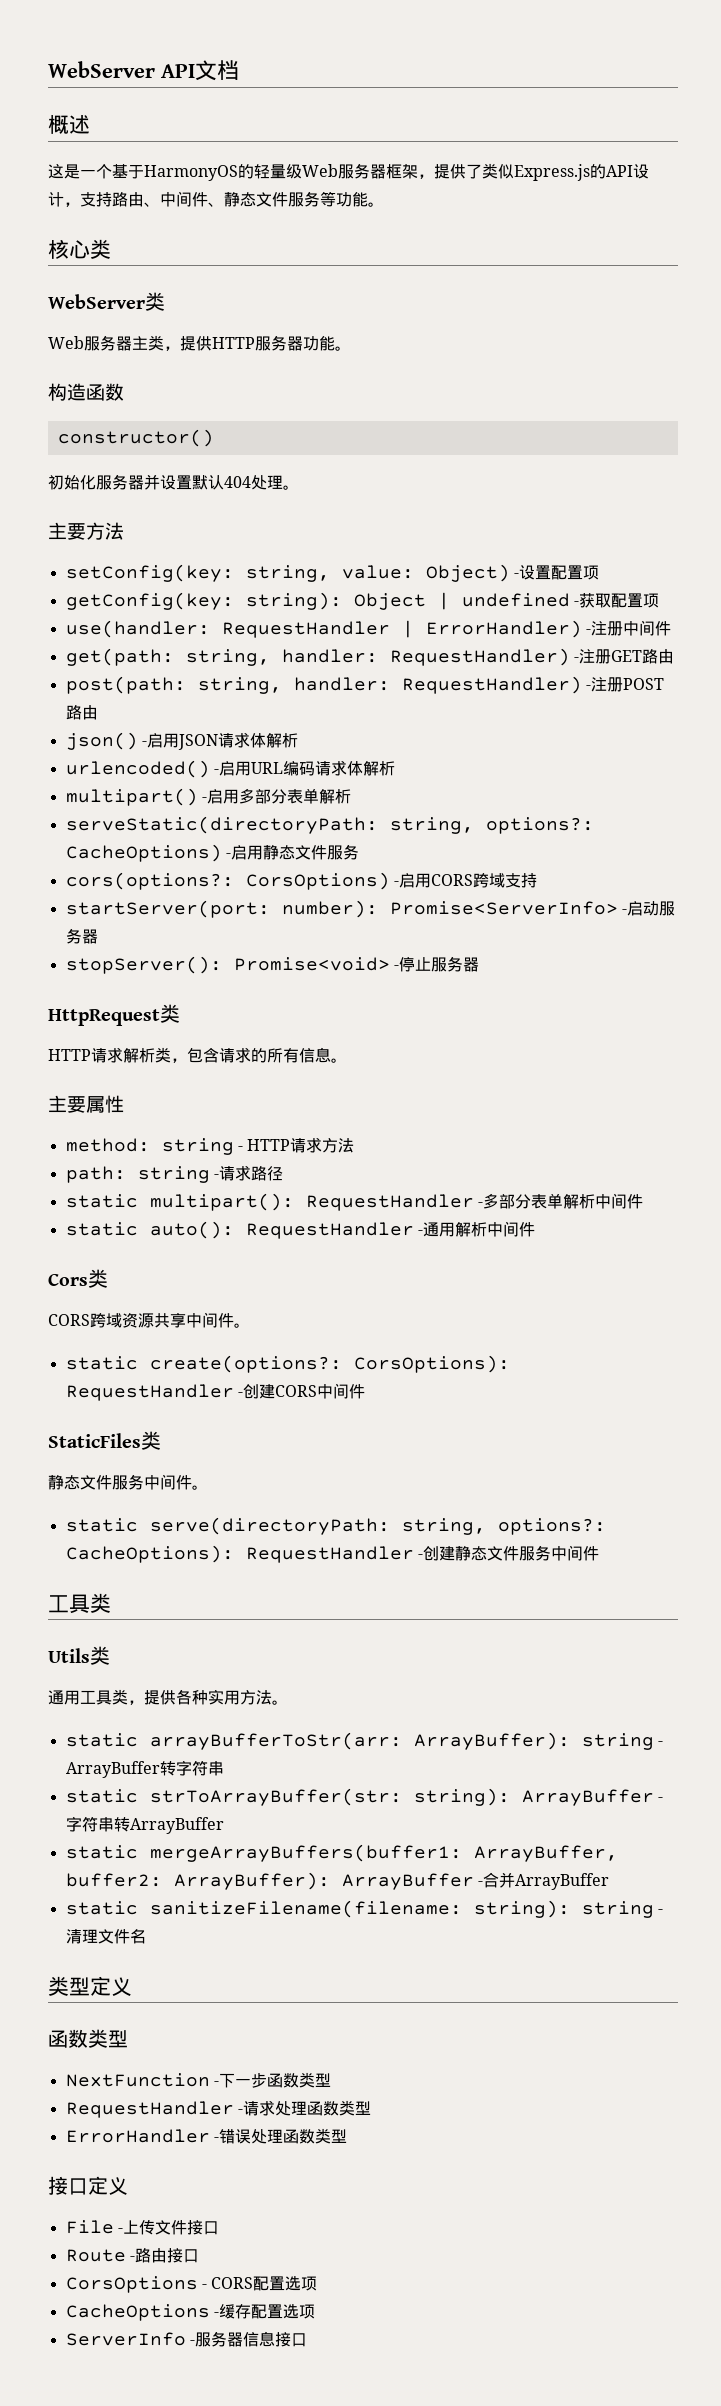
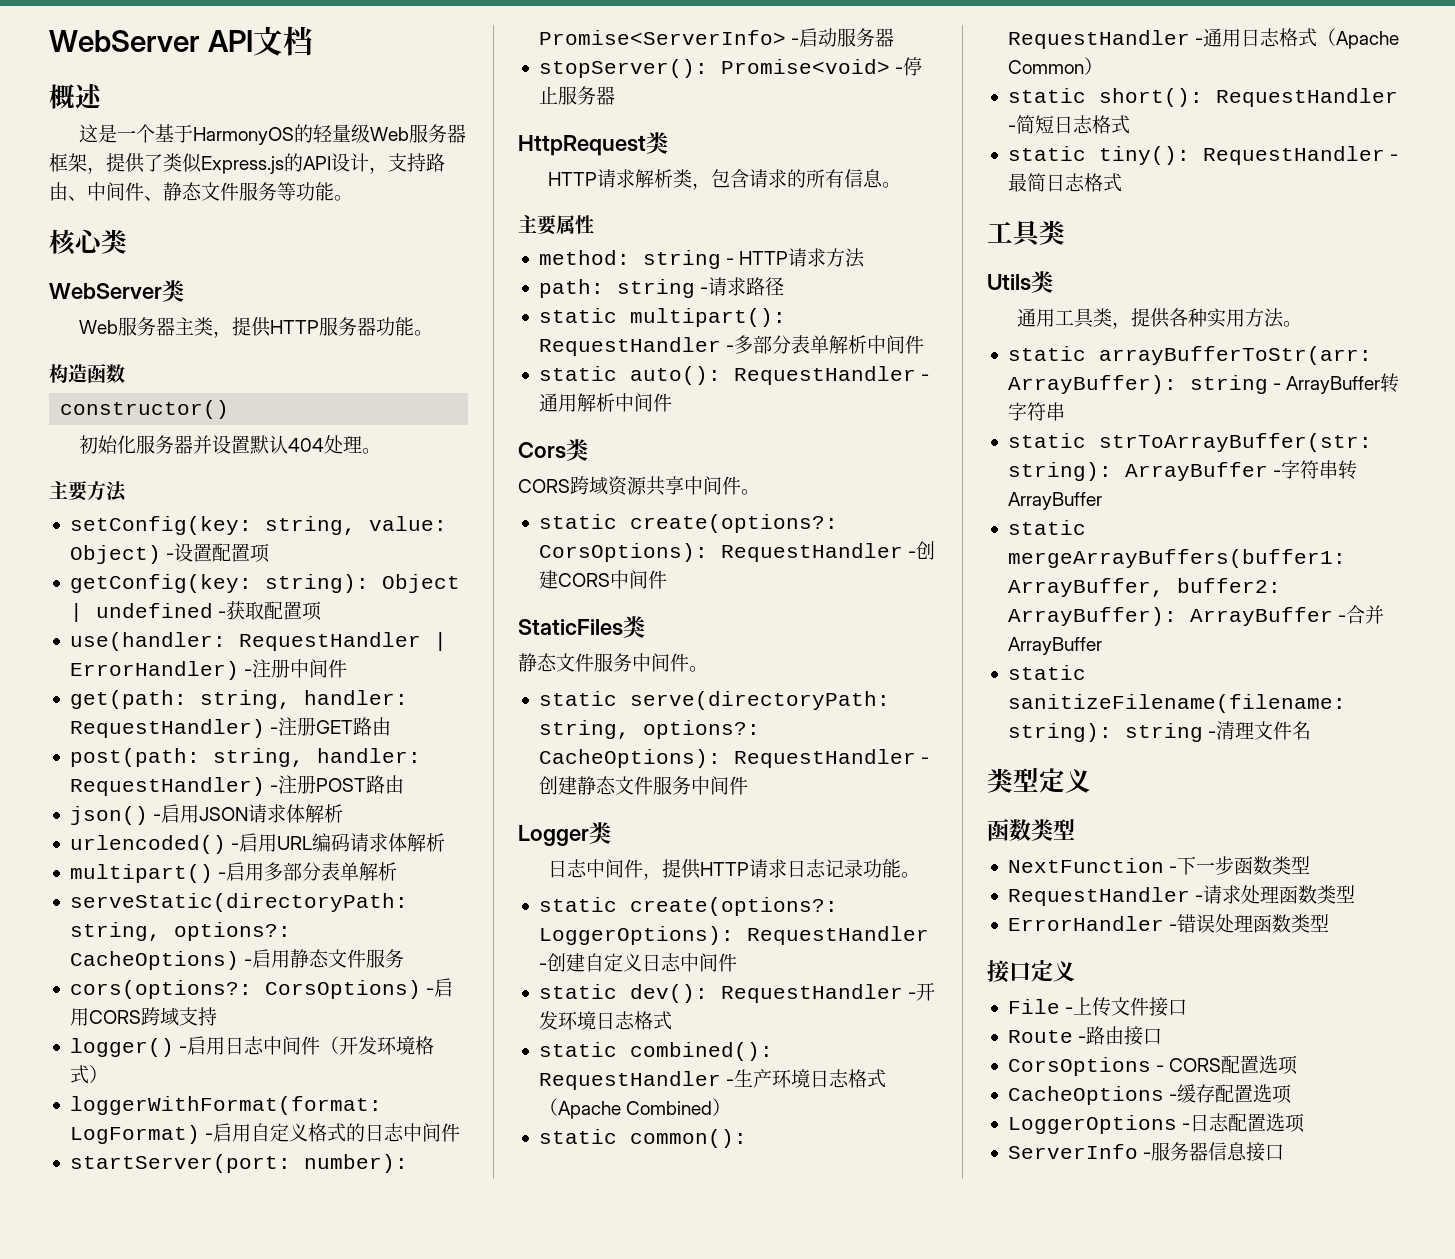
+ logger() -启用日志中间件（开发环境格式）
+ loggerWithFormat(format: LogFormat) -启用自定义格式的日志中间件
+ Logger类
+ 日志中间件，提供HTTP请求日志记录功能。
+ static create(options?: LoggerOptions): RequestHandler -创建自定义日志中间件
+ static dev(): RequestHandler -开发环境日志格式
+ static combined(): RequestHandler -生产环境日志格式（Apache Combined）
+ static common(): RequestHandler -通用日志格式（Apache Common）
+ static short(): RequestHandler -简短日志格式
+ static tiny(): RequestHandler -最简日志格式
+ LoggerOptions -日志配置选项

